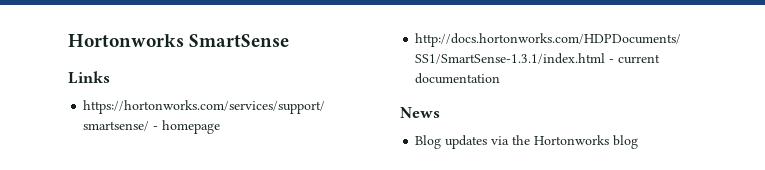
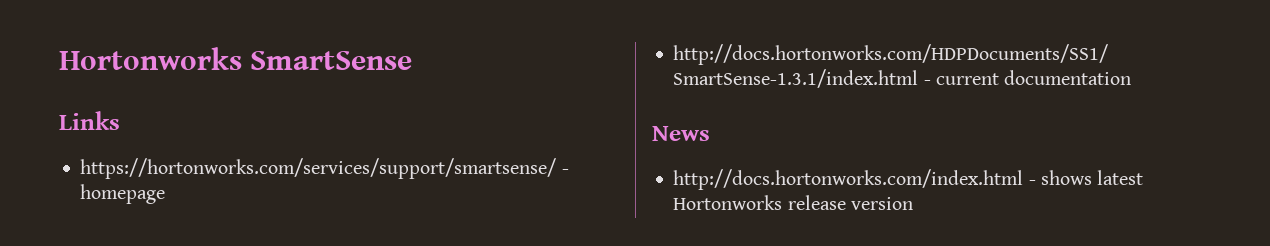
- Blog updates via the Hortonworks blog
+ http://docs.hortonworks.com/index.html - shows latest Hortonworks release version

